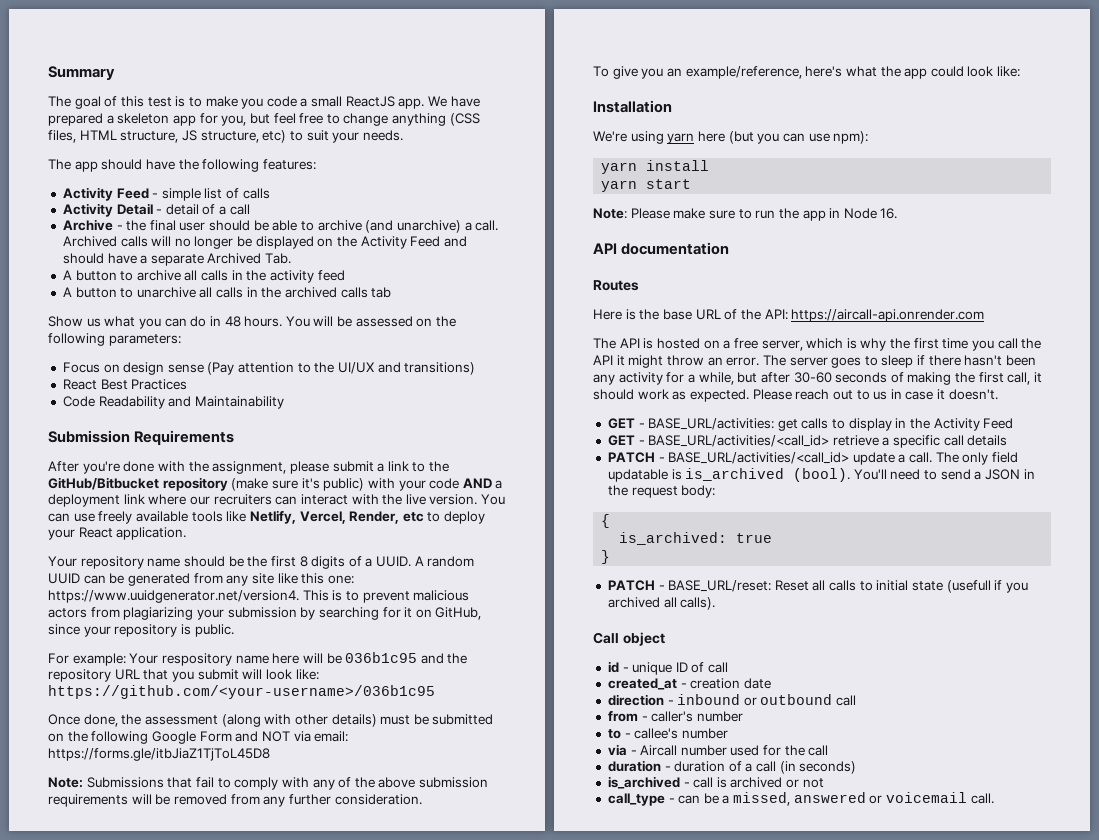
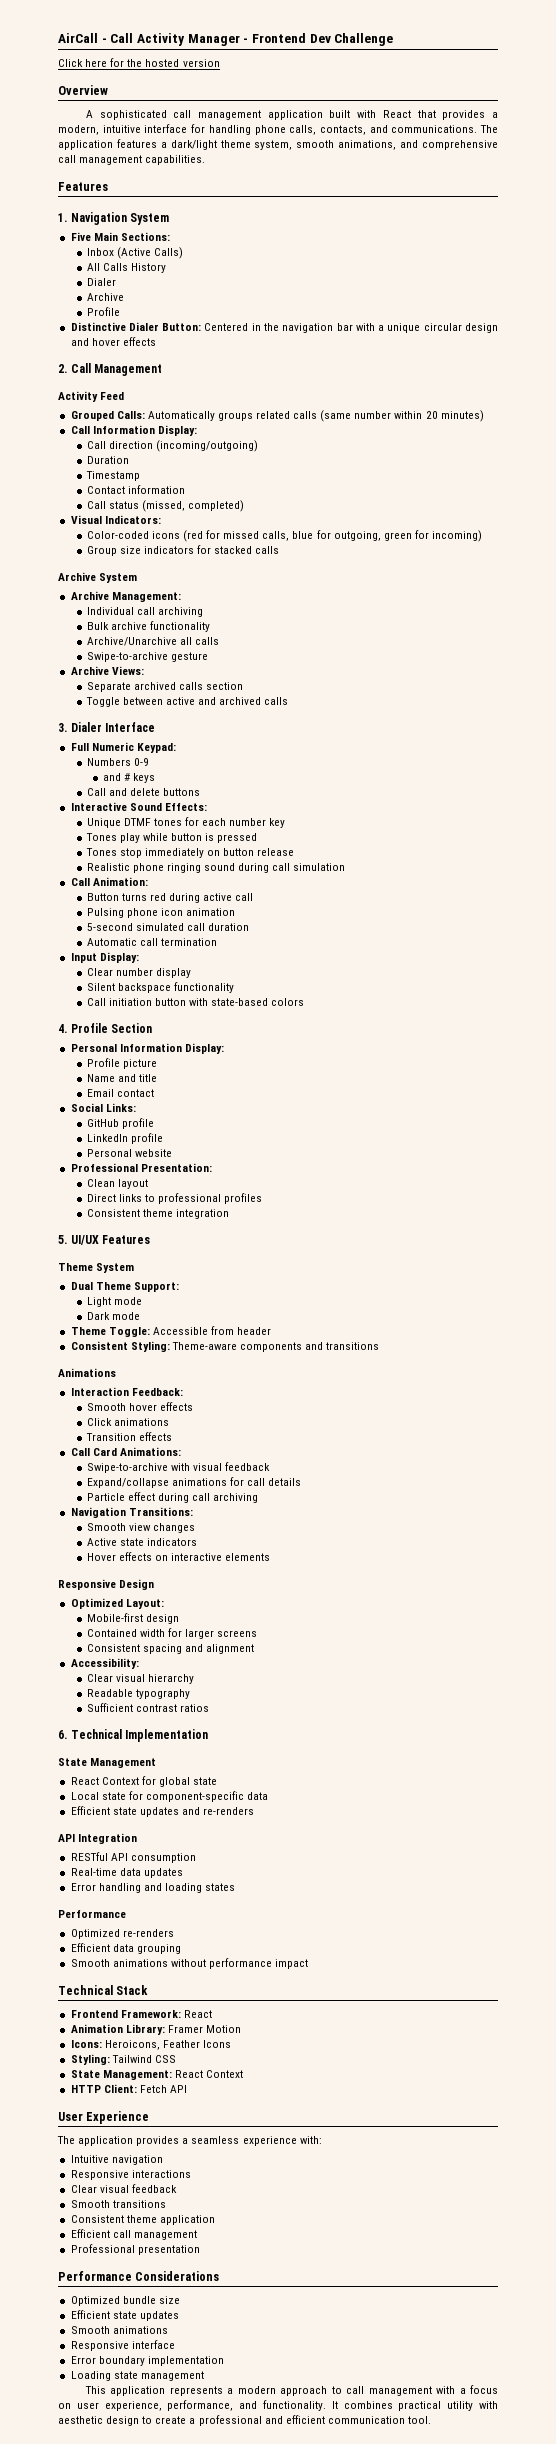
- Summary
- The goal of this test is to make you code a small ReactJS app. We have prepared a skeleton app for you, but feel free to change anything (CSS files, HTML structure, JS structure, etc) to suit your needs.
- The app should have the following features:
- Activity Feed - simple list of calls
- Activity Detail - detail of a call
- Archive - the final user should be able to archive (and unarchive) a call. Archived calls will no longer be displayed on the Activity Feed and should have a separate Archived Tab.
- A button to archive all calls in the activity feed
- A button to unarchive all calls in the archived calls tab
- Show us what you can do in 48 hours. You will be assessed on the following parameters:
- Focus on design sense (Pay attention to the UI/UX and transitions)
- React Best Practices
- Code Readability and Maintainability
- Submission Requirements
- After you're done with the assignment, please submit a link to the GitHub/Bitbucket repository (make sure it's public) with your code AND a deployment link where our recruiters can interact with the live version. You can use freely available tools like Netlify, Vercel, Render, etc to deploy your React application.
- Your repository name should be the first 8 digits of a UUID. A random UUID can be generated from any site like this one: https://www.uuidgenerator.net/version4. This is to prevent malicious actors from plagiarizing your submission by searching for it on GitHub, since your repository is public.
- For example: Your respository name here will be 036b1c95 and the repository URL that you submit will look like: https://github.com/<your-username>/036b1c95
- Once done, the assessment (along with other details) must be submitted on the following Google Form and NOT via email: https://forms.gle/itbJiaZ1TjToL45D8
- Note: Submissions that fail to comply with any of the above submission requirements will be removed from any further consideration.
- To give you an example/reference, here's what the app could look like:
- Installation
- We're using yarn here (but you can use npm):
- yarn install
- yarn start
- Note: Please make sure to run the app in Node 16.
- API documentation
- Routes
- Here is the base URL of the API: https://aircall-api.onrender.com
- The API is hosted on a free server, which is why the first time you call the API it might throw an error. The server goes to sleep if there hasn't been any activity for a while, but after 30-60 seconds of making the first call, it should work as expected. Please reach out to us in case it doesn't.
- GET - BASE_URL/activities: get calls to display in the Activity Feed
- GET - BASE_URL/activities/<call_id> retrieve a specific call details
- PATCH - BASE_URL/activities/<call_id> update a call. The only field updatable is is_archived (bool). You'll need to send a JSON in the request body:
- {
- is_archived: true
- }
- PATCH - BASE_URL/reset: Reset all calls to initial state (usefull if you archived all calls).
- Call object
- id - unique ID of call
- created_at - creation date
- direction - inbound or outbound call
- from - caller's number
- to - callee's number
- via - Aircall number used for the call
- duration - duration of a call (in seconds)
- is_archived - call is archived or not
- call_type - can be a missed, answered or voicemail call.
+ AirCall - Call Activity Manager - Frontend Dev Challenge
+ Click here for the hosted version
+ Overview
+ A sophisticated call management application built with React that provides a modern, intuitive interface for handling phone calls, contacts, and communications. The application features a dark/light theme system, smooth animations, and comprehensive call management capabilities.
+ Features
+ 1. Navigation System
+ Five Main Sections:
+ Inbox (Active Calls)
+ All Calls History
+ Dialer
+ Archive
+ Profile
+ Distinctive Dialer Button: Centered in the navigation bar with a unique circular design and hover effects
+ 2. Call Management
+ Activity Feed
+ Grouped Calls: Automatically groups related calls (same number within 20 minutes)
+ Call Information Display:
+ Call direction (incoming/outgoing)
+ Duration
+ Timestamp
+ Contact information
+ Call status (missed, completed)
+ Visual Indicators:
+ Color-coded icons (red for missed calls, blue for outgoing, green for incoming)
+ Group size indicators for stacked calls
+ Archive System
+ Archive Management:
+ Individual call archiving
+ Bulk archive functionality
+ Archive/Unarchive all calls
+ Swipe-to-archive gesture
+ Archive Views:
+ Separate archived calls section
+ Toggle between active and archived calls
+ 3. Dialer Interface
+ Full Numeric Keypad:
+ Numbers 0-9
+ and # keys
+ Call and delete buttons
+ Interactive Sound Effects:
+ Unique DTMF tones for each number key
+ Tones play while button is pressed
+ Tones stop immediately on button release
+ Realistic phone ringing sound during call simulation
+ Call Animation:
+ Button turns red during active call
+ Pulsing phone icon animation
+ 5-second simulated call duration
+ Automatic call termination
+ Input Display:
+ Clear number display
+ Silent backspace functionality
+ Call initiation button with state-based colors
+ 4. Profile Section
+ Personal Information Display:
+ Profile picture
+ Name and title
+ Email contact
+ Social Links:
+ GitHub profile
+ LinkedIn profile
+ Personal website
+ Professional Presentation:
+ Clean layout
+ Direct links to professional profiles
+ Consistent theme integration
+ 5. UI/UX Features
+ Theme System
+ Dual Theme Support:
+ Light mode
+ Dark mode
+ Theme Toggle: Accessible from header
+ Consistent Styling: Theme-aware components and transitions
+ Animations
+ Interaction Feedback:
+ Smooth hover effects
+ Click animations
+ Transition effects
+ Call Card Animations:
+ Swipe-to-archive with visual feedback
+ Expand/collapse animations for call details
+ Particle effect during call archiving
+ Navigation Transitions:
+ Smooth view changes
+ Active state indicators
+ Hover effects on interactive elements
+ Responsive Design
+ Optimized Layout:
+ Mobile-first design
+ Contained width for larger screens
+ Consistent spacing and alignment
+ Accessibility:
+ Clear visual hierarchy
+ Readable typography
+ Sufficient contrast ratios
+ 6. Technical Implementation
+ State Management
+ React Context for global state
+ Local state for component-specific data
+ Efficient state updates and re-renders
+ API Integration
+ RESTful API consumption
+ Real-time data updates
+ Error handling and loading states
+ Performance
+ Optimized re-renders
+ Efficient data grouping
+ Smooth animations without performance impact
+ Technical Stack
+ Frontend Framework: React
+ Animation Library: Framer Motion
+ Icons: Heroicons, Feather Icons
+ Styling: Tailwind CSS
+ State Management: React Context
+ HTTP Client: Fetch API
+ User Experience
+ The application provides a seamless experience with:
+ Intuitive navigation
+ Responsive interactions
+ Clear visual feedback
+ Smooth transitions
+ Consistent theme application
+ Efficient call management
+ Professional presentation
+ Performance Considerations
+ Optimized bundle size
+ Efficient state updates
+ Smooth animations
+ Responsive interface
+ Error boundary implementation
+ Loading state management
+ This application represents a modern approach to call management with a focus on user experience, performance, and functionality. It combines practical utility with aesthetic design to create a professional and efficient communication tool.

